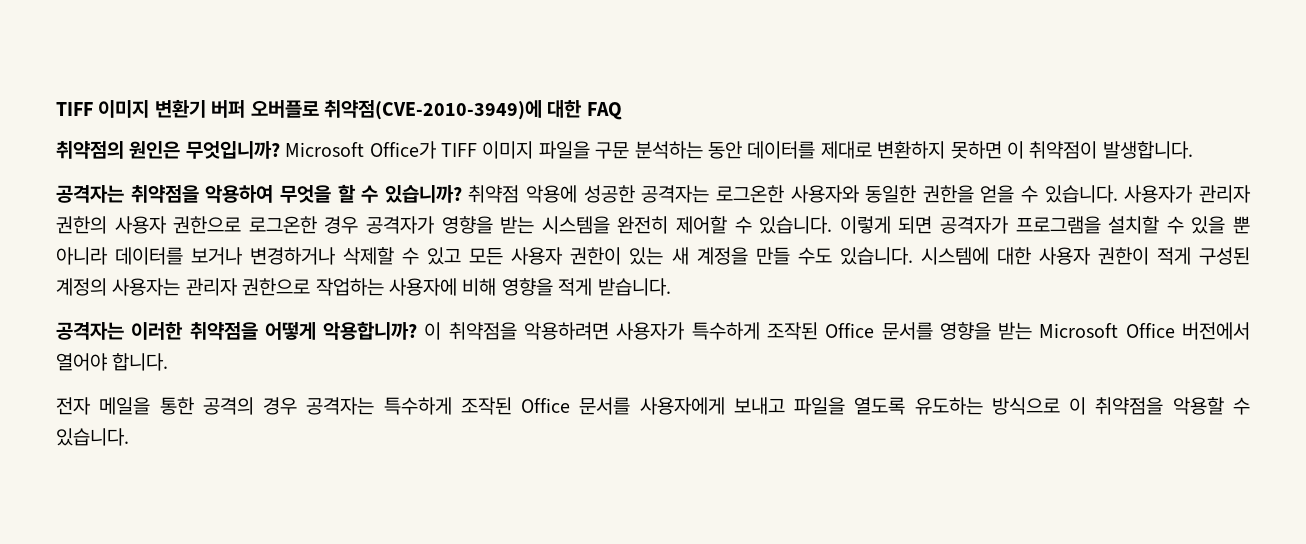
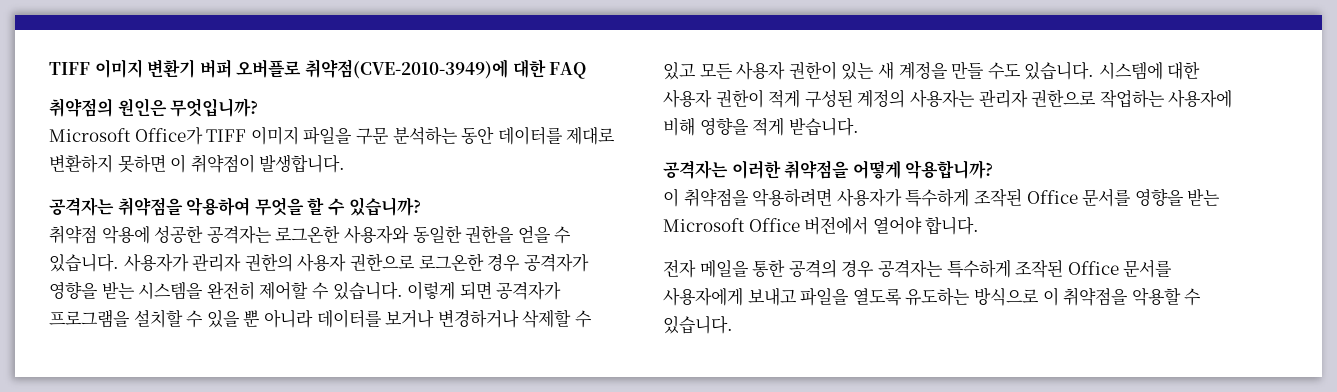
- 취약점의 원인은 무엇입니까? Microsoft Office가 TIFF 이미지 파일을 구문 분석하는 동안 데이터를 제대로 변환하지 못하면 이 취약점이 발생합니다.
+ 취약점의 원인은 무엇입니까?
+ Microsoft Office가 TIFF 이미지 파일을 구문 분석하는 동안 데이터를 제대로 변환하지 못하면 이 취약점이 발생합니다.
- 공격자는 취약점을 악용하여 무엇을 할 수 있습니까? 취약점 악용에 성공한 공격자는 로그온한 사용자와 동일한 권한을 얻을 수 있습니다.
+ 공격자는 취약점을 악용하여 무엇을 할 수 있습니까?
+ 취약점 악용에 성공한 공격자는 로그온한 사용자와 동일한 권한을 얻을 수 있습니다.
- 공격자는 이러한 취약점을 어떻게 악용합니까? 이 취약점을 악용하려면 사용자가 특수하게 조작된 Office 문서를 영향을 받는 Microsoft Office 버전에서 열어야 합니다.
+ 공격자는 이러한 취약점을 어떻게 악용합니까?
+ 이 취약점을 악용하려면 사용자가 특수하게 조작된 Office 문서를 영향을 받는 Microsoft Office 버전에서 열어야 합니다.

